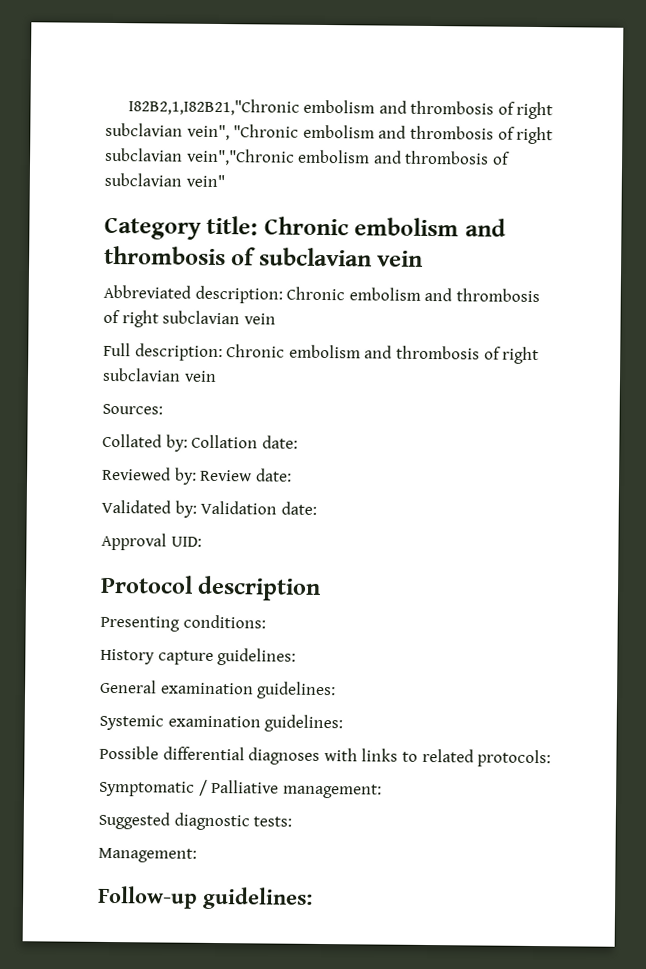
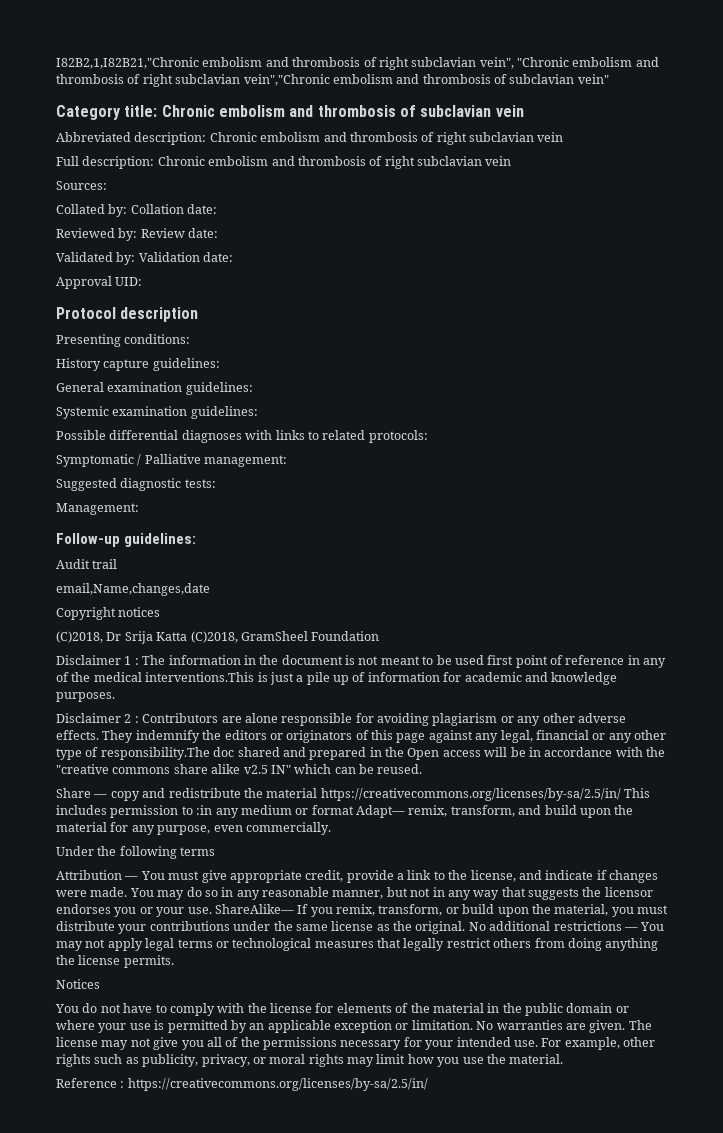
+ Audit trail
+ email,Name,changes,date
+ Copyright notices
+ (C)2018, Dr Srija Katta (C)2018, GramSheel Foundation
+ Disclaimer 1 : The information in the document is not meant to be used first point of reference in any of the medical interventions.This is just a pile up of information for academic and knowledge purposes.
+ Disclaimer 2 : Contributors are alone responsible for avoiding plagiarism or any other adverse effects. They indemnify the editors or originators of this page against any legal, financial or any other type of responsibility.The doc shared and prepared in the Open access will be in accordance with the "creative commons share alike v2.5 IN" which can be reused.
+ Share — copy and redistribute the material https://creativecommons.org/licenses/by-sa/2.5/in/ This includes permission to :in any medium or format Adapt— remix, transform, and build upon the material for any purpose, even commercially.
+ Under the following terms
+ Attribution — You must give appropriate credit, provide a link to the license, and indicate if changes were made. You may do so in any reasonable manner, but not in any way that suggests the licensor endorses you or your use. ShareAlike— If you remix, transform, or build upon the material, you must distribute your contributions under the same license as the original. No additional restrictions — You may not apply legal terms or technological measures that legally restrict others from doing anything the license permits.
+ Notices
+ You do not have to comply with the license for elements of the material in the public domain or where your use is permitted by an applicable exception or limitation. No warranties are given. The license may not give you all of the permissions necessary for your intended use. For example, other rights such as publicity, privacy, or moral rights may limit how you use the material.
+ Reference : https://creativecommons.org/licenses/by-sa/2.5/in/

